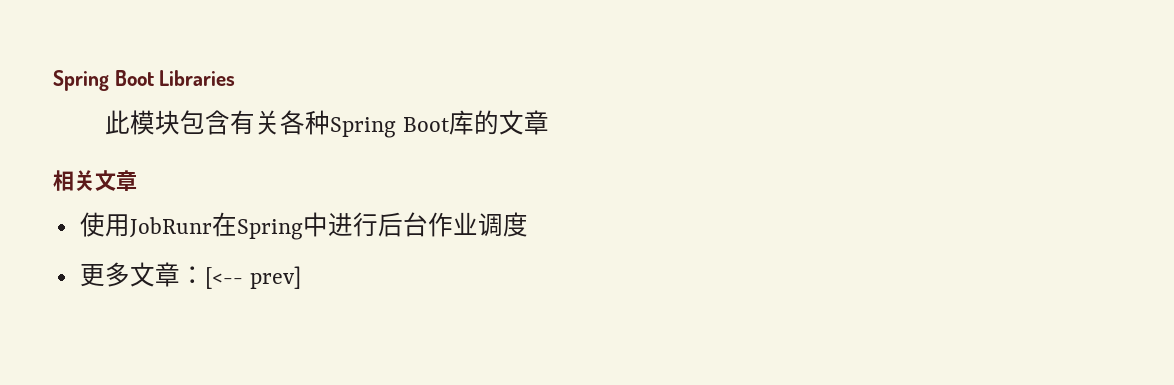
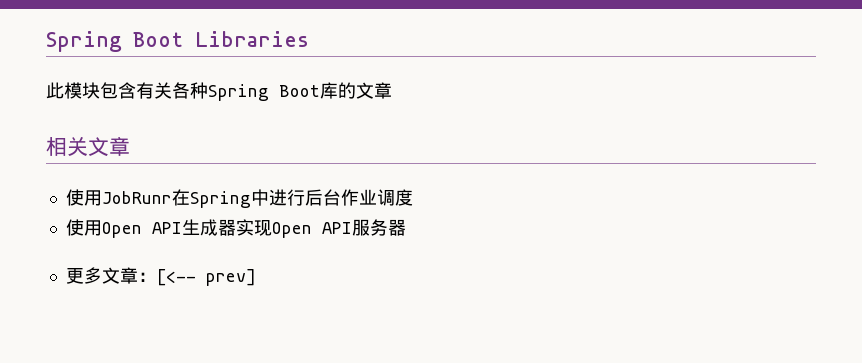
+ 使用Open API生成器实现Open API服务器

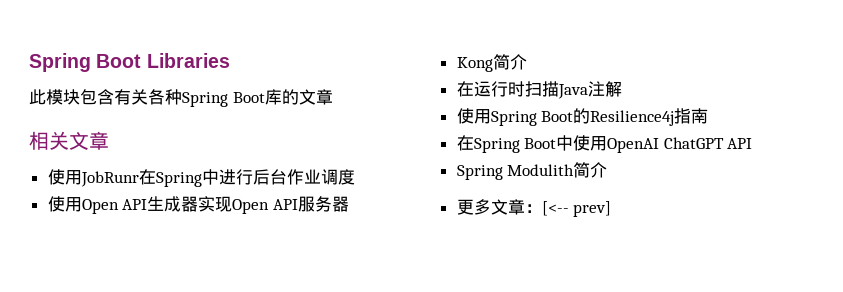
+ Kong简介
+ 在运行时扫描Java注解
+ 使用Spring Boot的Resilience4j指南
+ 在Spring Boot中使用OpenAI ChatGPT API
+ Spring Modulith简介

